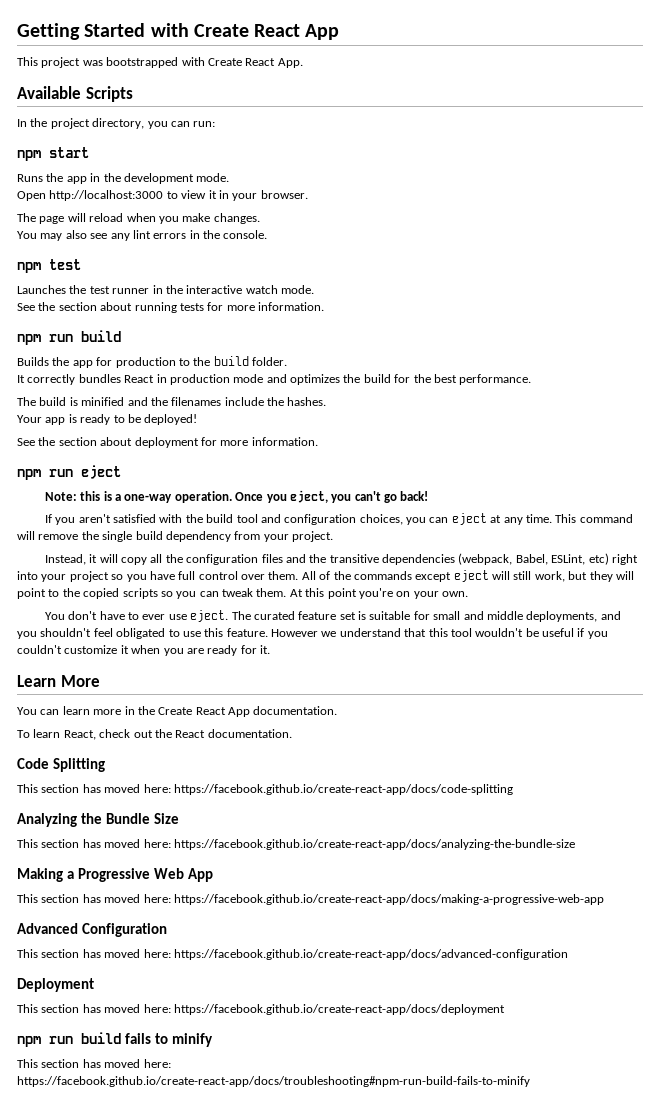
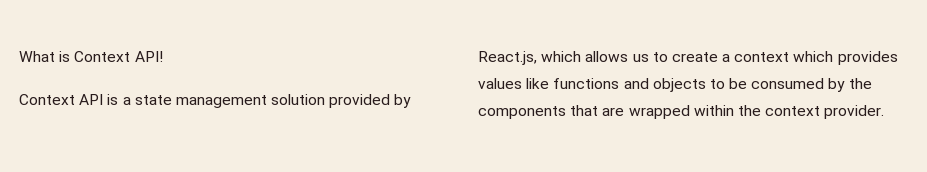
- Getting Started with Create React App
- This project was bootstrapped with Create React App.
- Available Scripts
- In the project directory, you can run:
- npm start
- Runs the app in the development mode.
- Open http://localhost:3000 to view it in your browser.
- The page will reload when you make changes.
- You may also see any lint errors in the console.
- npm test
- Launches the test runner in the interactive watch mode.
- See the section about running tests for more information.
- npm run build
- Builds the app for production to the build folder.
- It correctly bundles React in production mode and optimizes the build for the best performance.
- The build is minified and the filenames include the hashes.
- Your app is ready to be deployed!
- See the section about deployment for more information.
- npm run eject
- Note: this is a one-way operation. Once you eject, you can't go back!
- If you aren't satisfied with the build tool and configuration choices, you can eject at any time. This command will remove the single build dependency from your project.
- Instead, it will copy all the configuration files and the transitive dependencies (webpack, Babel, ESLint, etc) right into your project so you have full control over them. All of the commands except eject will still work, but they will point to the copied scripts so you can tweak them. At this point you're on your own.
- You don't have to ever use eject. The curated feature set is suitable for small and middle deployments, and you shouldn't feel obligated to use this feature. However we understand that this tool wouldn't be useful if you couldn't customize it when you are ready for it.
- Learn More
- You can learn more in the Create React App documentation.
- To learn React, check out the React documentation.
- Code Splitting
- This section has moved here: https://facebook.github.io/create-react-app/docs/code-splitting
- Analyzing the Bundle Size
- This section has moved here: https://facebook.github.io/create-react-app/docs/analyzing-the-bundle-size
- Making a Progressive Web App
- This section has moved here: https://facebook.github.io/create-react-app/docs/making-a-progressive-web-app
- Advanced Configuration
- This section has moved here: https://facebook.github.io/create-react-app/docs/advanced-configuration
- Deployment
- This section has moved here: https://facebook.github.io/create-react-app/docs/deployment
- npm run build fails to minify
- This section has moved here: https://facebook.github.io/create-react-app/docs/troubleshooting#npm-run-build-fails-to-minify
+ What is Context API!
+ Context API is a state management solution provided by React.js, which allows us to create a context which provides values like functions and objects to be consumed by the components that are wrapped within the context provider.

